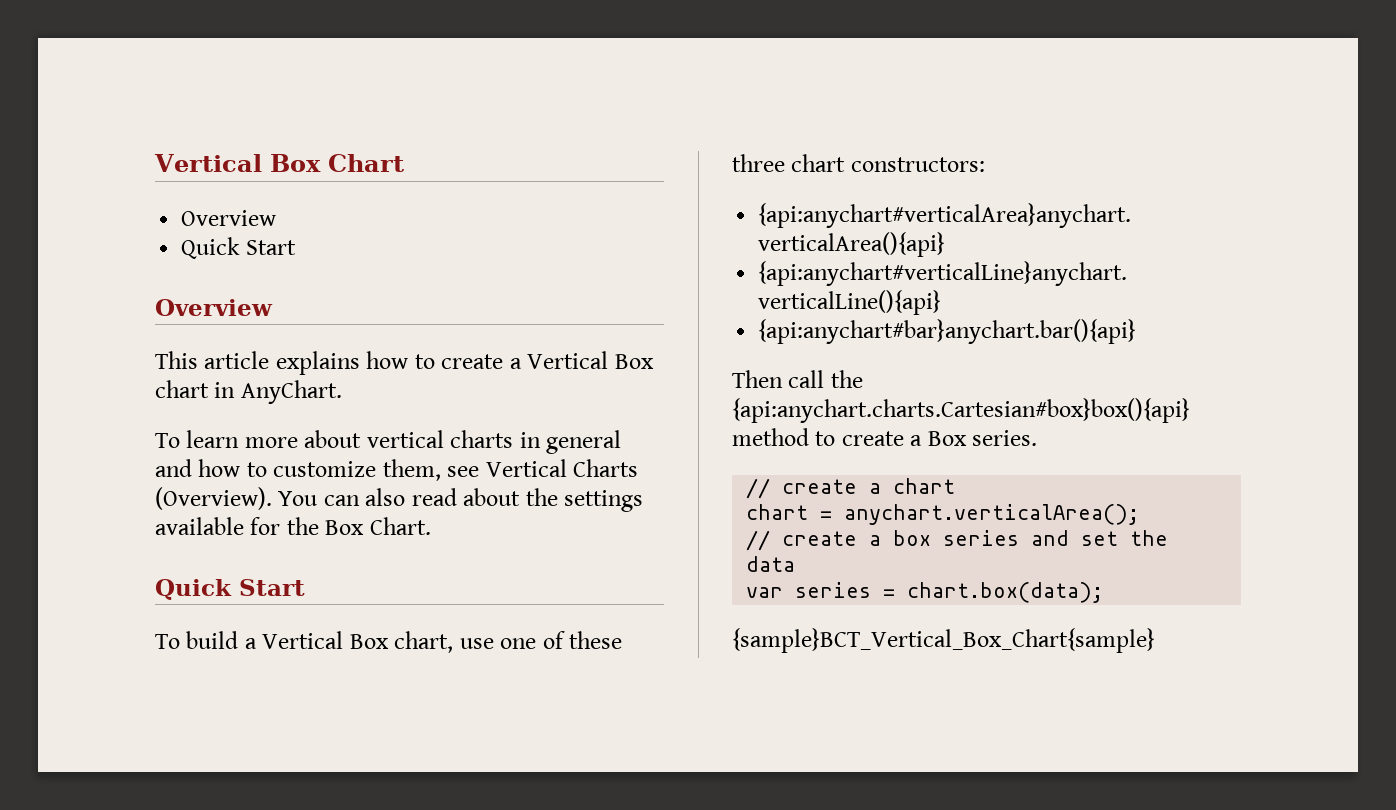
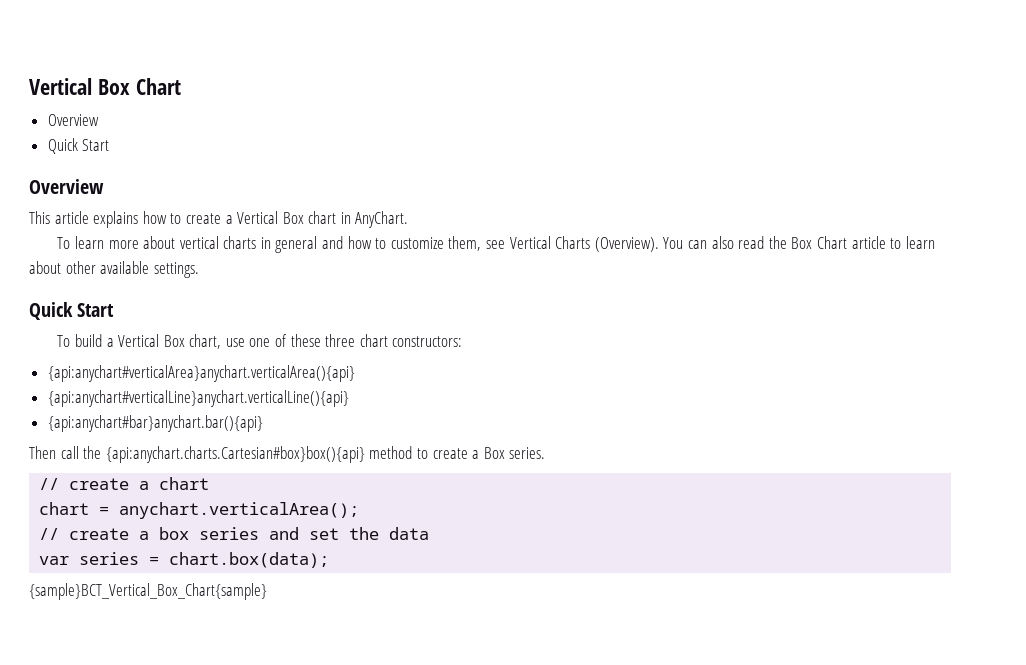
- You can also read about the settings available for the Box Chart.
+ You can also read the Box Chart article to learn about other available settings.

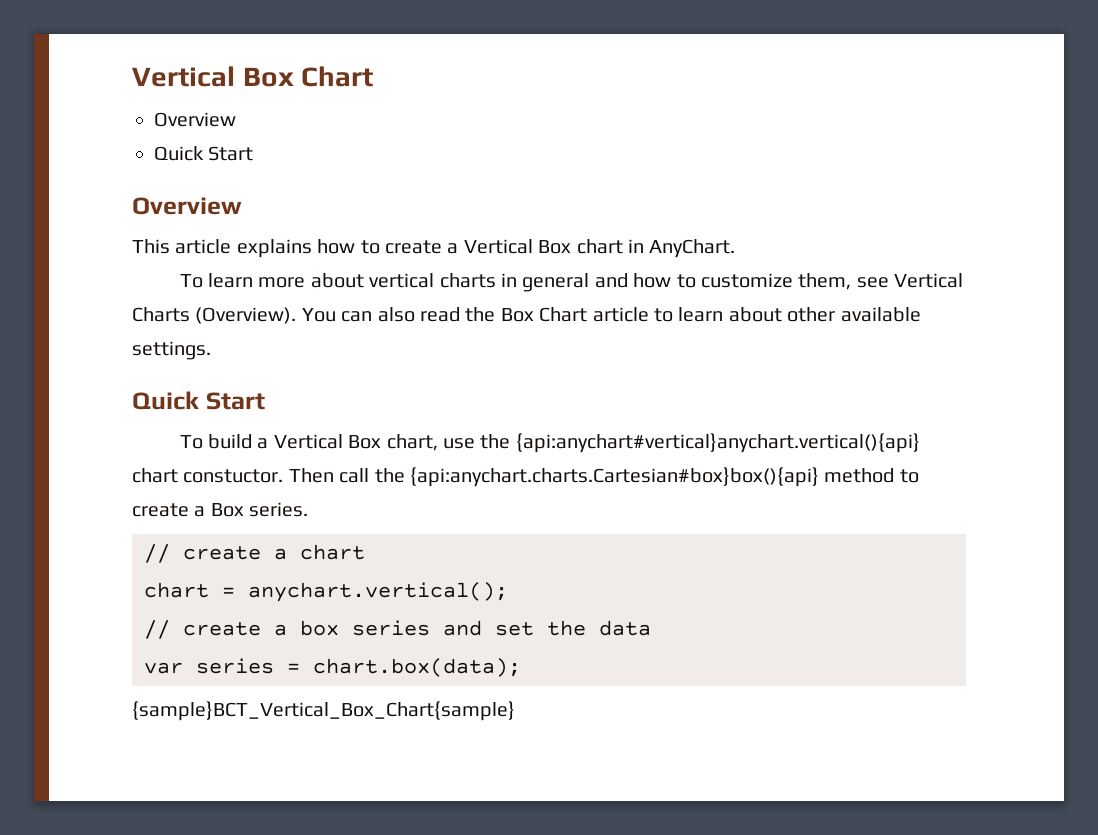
- To build a Vertical Box chart, use one of these three chart constructors:
- {api:anychart#verticalArea}anychart.verticalArea(){api}
- {api:anychart#verticalLine}anychart.verticalLine(){api}
- {api:anychart#bar}anychart.bar(){api}
- Then call the {api:anychart.charts.Cartesian#box}box(){api} method to create a Box series.
+ To build a Vertical Box chart, use the {api:anychart#vertical}anychart.vertical(){api} chart constuctor. Then call the {api:anychart.charts.Cartesian#box}box(){api} method to create a Box series.
- chart = anychart.verticalArea();
+ chart = anychart.vertical();

